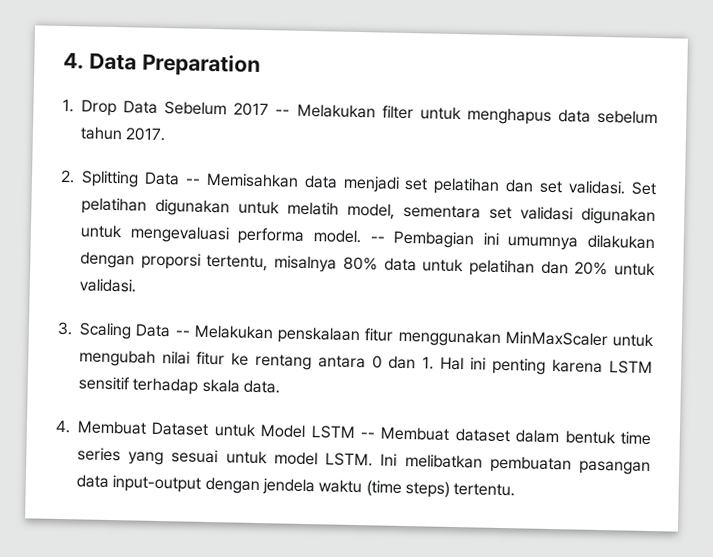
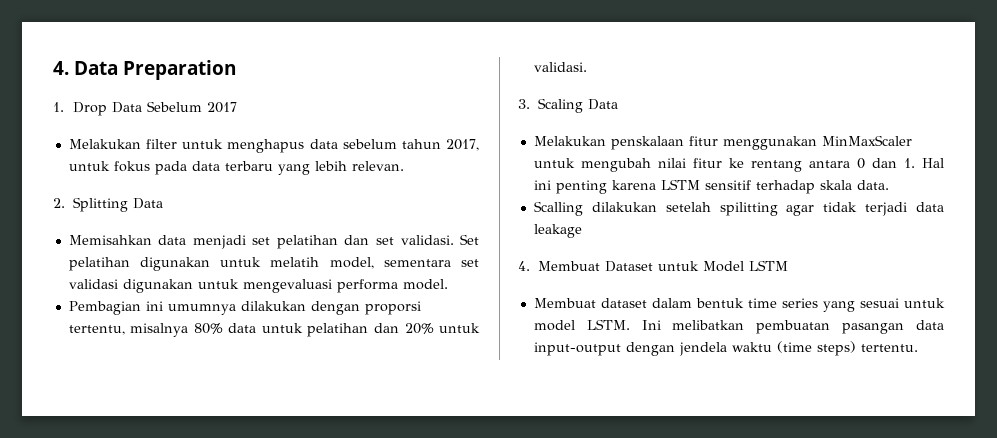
- 1. Drop Data Sebelum 2017 -- Melakukan filter untuk menghapus data sebelum tahun 2017.
+ 1. Drop Data Sebelum 2017
+ Melakukan filter untuk menghapus data sebelum tahun 2017, untuk fokus pada data terbaru yang lebih relevan.
- 2. Splitting Data -- Memisahkan data menjadi set pelatihan dan set validasi.
+ 2. Splitting Data
+ Memisahkan data menjadi set pelatihan dan set validasi.
- Set pelatihan digunakan untuk melatih model, sementara set validasi digunakan untuk mengevaluasi performa model. -- Pembagian ini umumnya dilakukan dengan proporsi tertentu, misalnya 80% data untuk pelatihan dan 20% untuk validasi.
+ Set pelatihan digunakan untuk melatih model, sementara set validasi digunakan untuk mengevaluasi performa model.
+ Pembagian ini umumnya dilakukan dengan proporsi tertentu, misalnya 80% data untuk pelatihan dan 20% untuk validasi.
- 3. Scaling Data -- Melakukan penskalaan fitur menggunakan MinMaxScaler untuk mengubah nilai fitur ke rentang antara 0 dan 1. Hal ini penting karena LSTM sensitif terhadap skala data.
+ 3. Scaling Data
+ Melakukan penskalaan fitur menggunakan MinMaxScaler untuk mengubah nilai fitur ke rentang antara 0 dan 1. Hal ini penting karena LSTM sensitif terhadap skala data.
+ Scalling dilakukan setelah spilitting agar tidak terjadi data leakage
- 4. Membuat Dataset untuk Model LSTM -- Membuat dataset dalam bentuk time series yang sesuai untuk model LSTM.
+ 4. Membuat Dataset untuk Model LSTM
+ Membuat dataset dalam bentuk time series yang sesuai untuk model LSTM.

